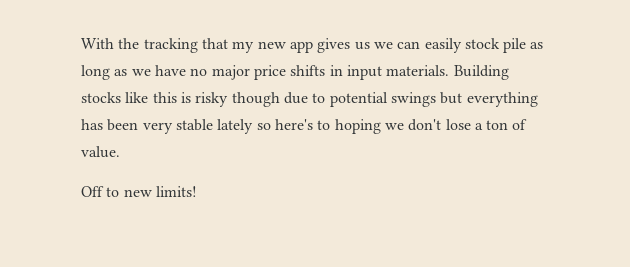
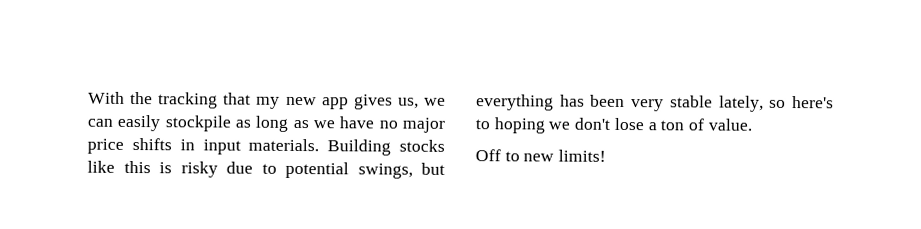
- With the tracking that my new app gives us we can easily stock pile as long as we have no major price shifts in input materials.
+ With the tracking that my new app gives us, we can easily stockpile as long as we have no major price shifts in input materials.
- Building stocks like this is risky though due to potential swings but everything has been very stable lately so here's to hoping we don't lose a ton of value.
+ Building stocks like this is risky due to potential swings, but everything has been very stable lately, so here's to hoping we don't lose a ton of value.

